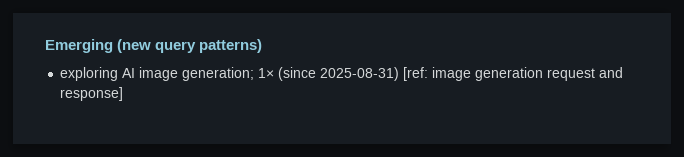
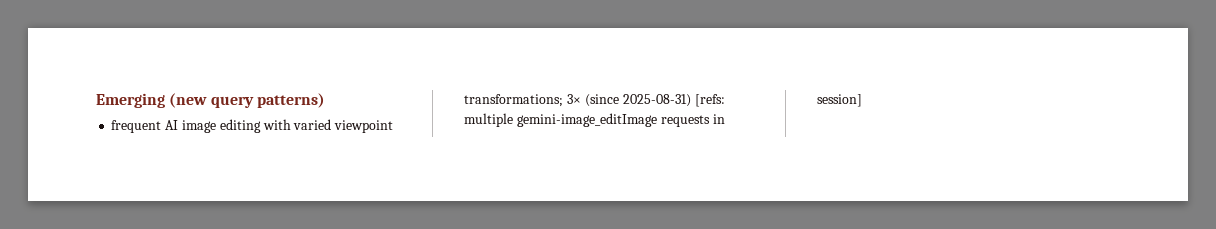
- exploring AI image generation; 1× (since 2025-08-31) [ref: image generation request and response]
+ frequent AI image editing with varied viewpoint transformations; 3× (since 2025-08-31) [refs: multiple gemini-image_editImage requests in session]

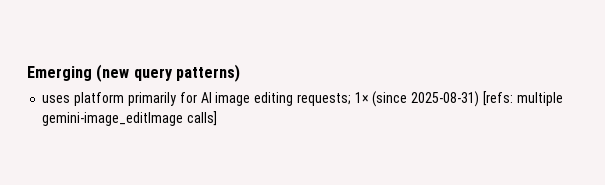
- frequent AI image editing with varied viewpoint transformations; 3× (since 2025-08-31) [refs: multiple gemini-image_editImage requests in session]
+ uses platform primarily for AI image editing requests; 1× (since 2025-08-31) [refs: multiple gemini-image_editImage calls]

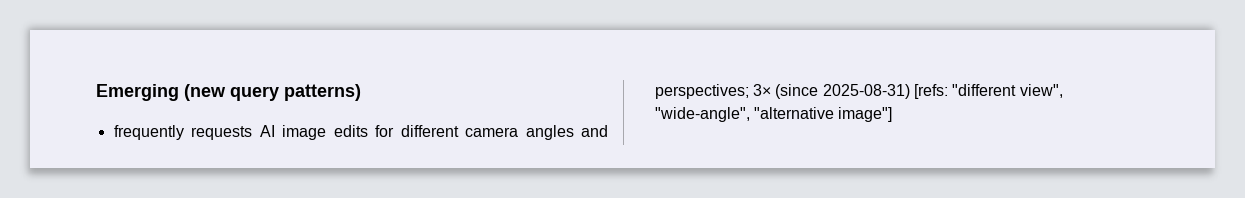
- uses platform primarily for AI image editing requests; 1× (since 2025-08-31) [refs: multiple gemini-image_editImage calls]
+ frequently requests AI image edits for different camera angles and perspectives; 3× (since 2025-08-31) [refs: "different view", "wide-angle", "alternative image"]

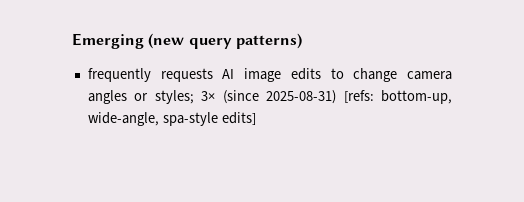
- frequently requests AI image edits for different camera angles and perspectives; 3× (since 2025-08-31) [refs: "different view", "wide-angle", "alternative image"]
+ frequently requests AI image edits to change camera angles or styles; 3× (since 2025-08-31) [refs: bottom-up, wide-angle, spa-style edits]

